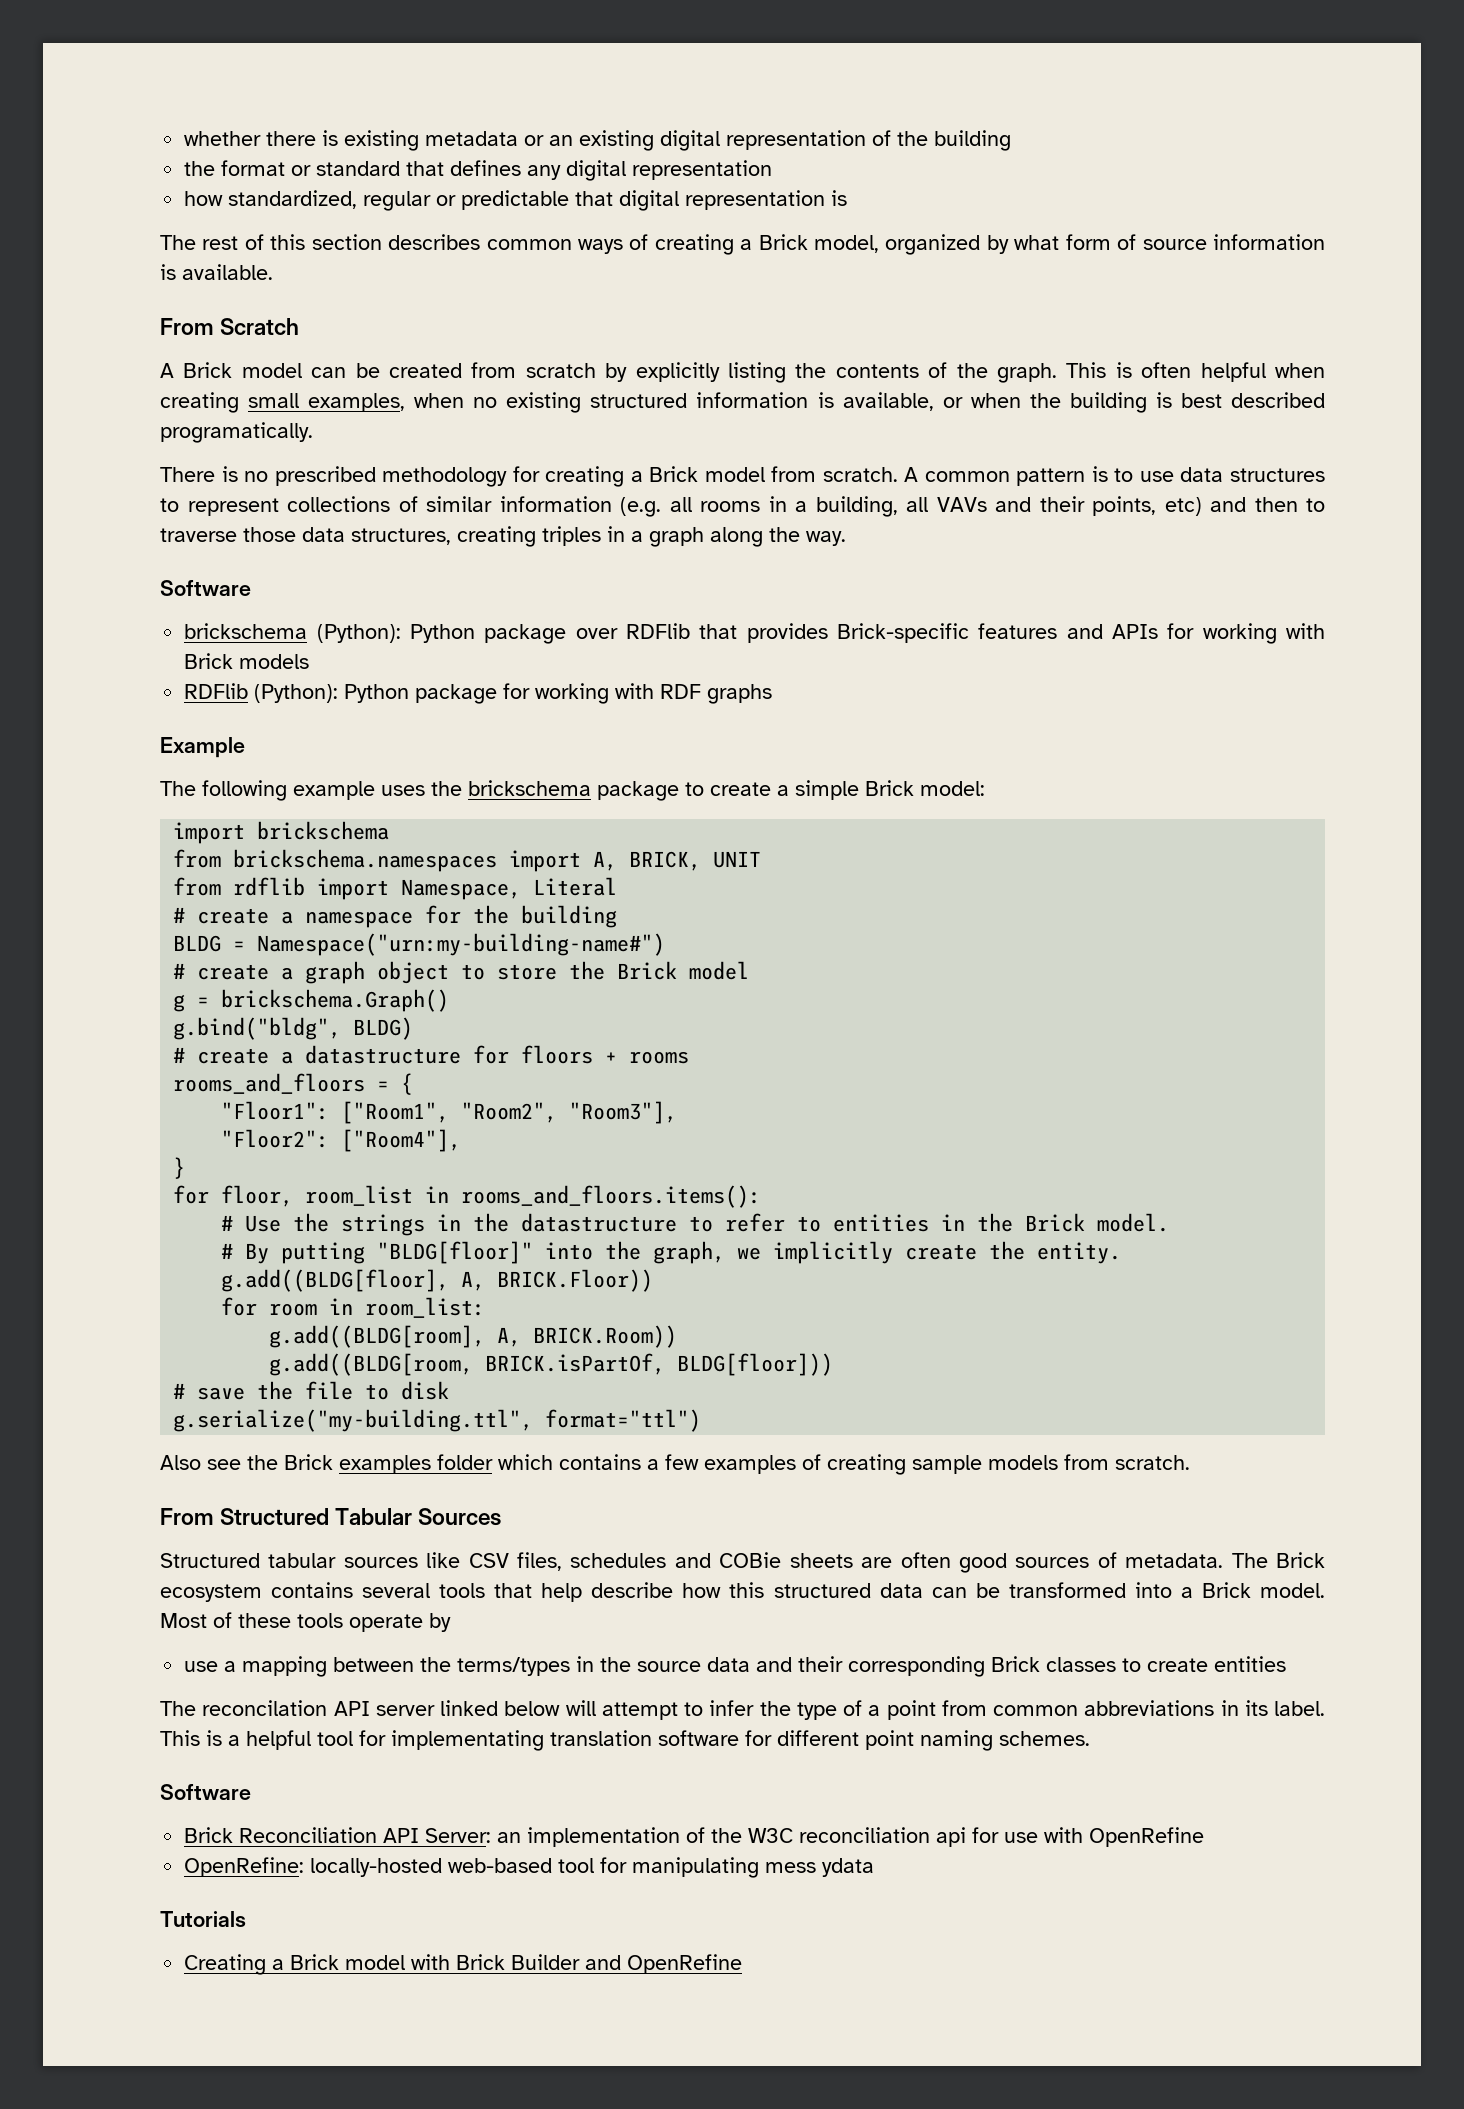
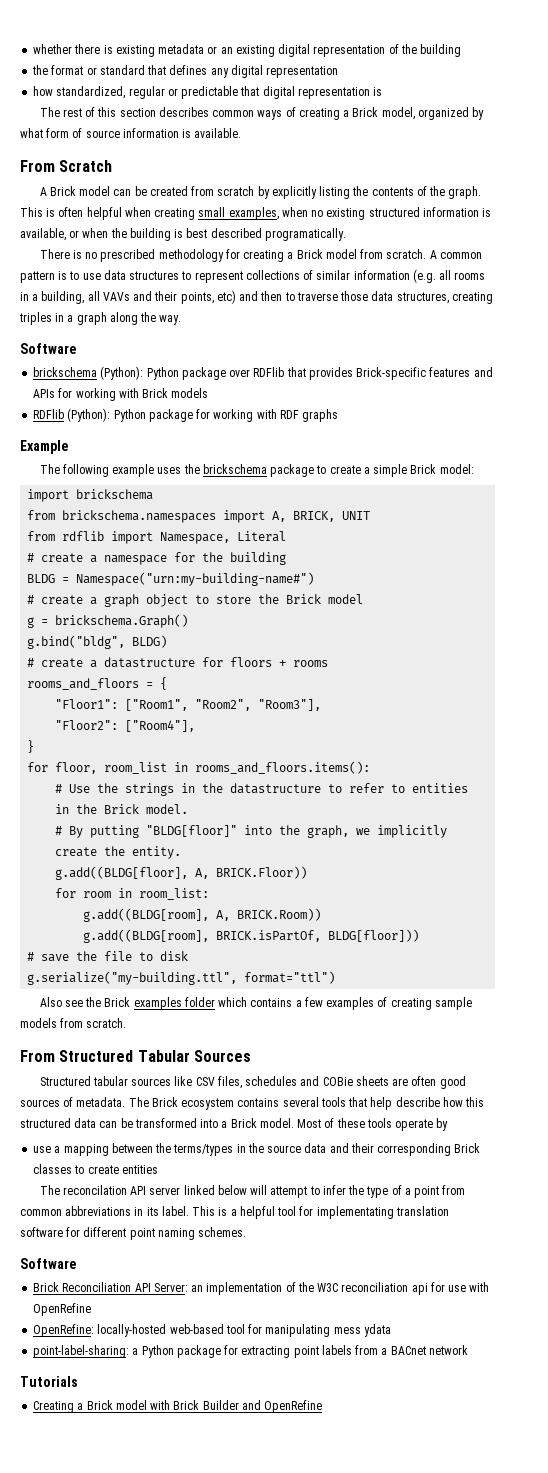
- g.add((BLDG[room, BRICK.isPartOf, BLDG[floor]))
+ g.add((BLDG[room], BRICK.isPartOf, BLDG[floor]))
+ point-label-sharing: a Python package for extracting point labels from a BACnet network

